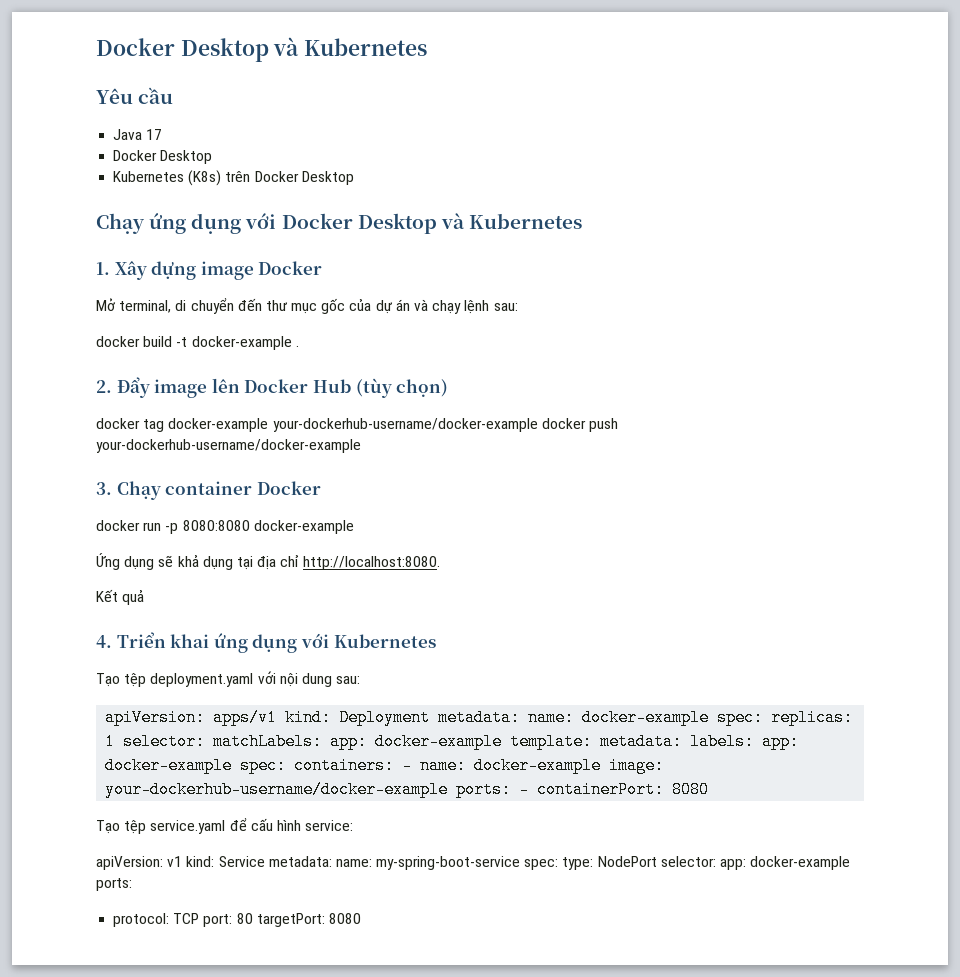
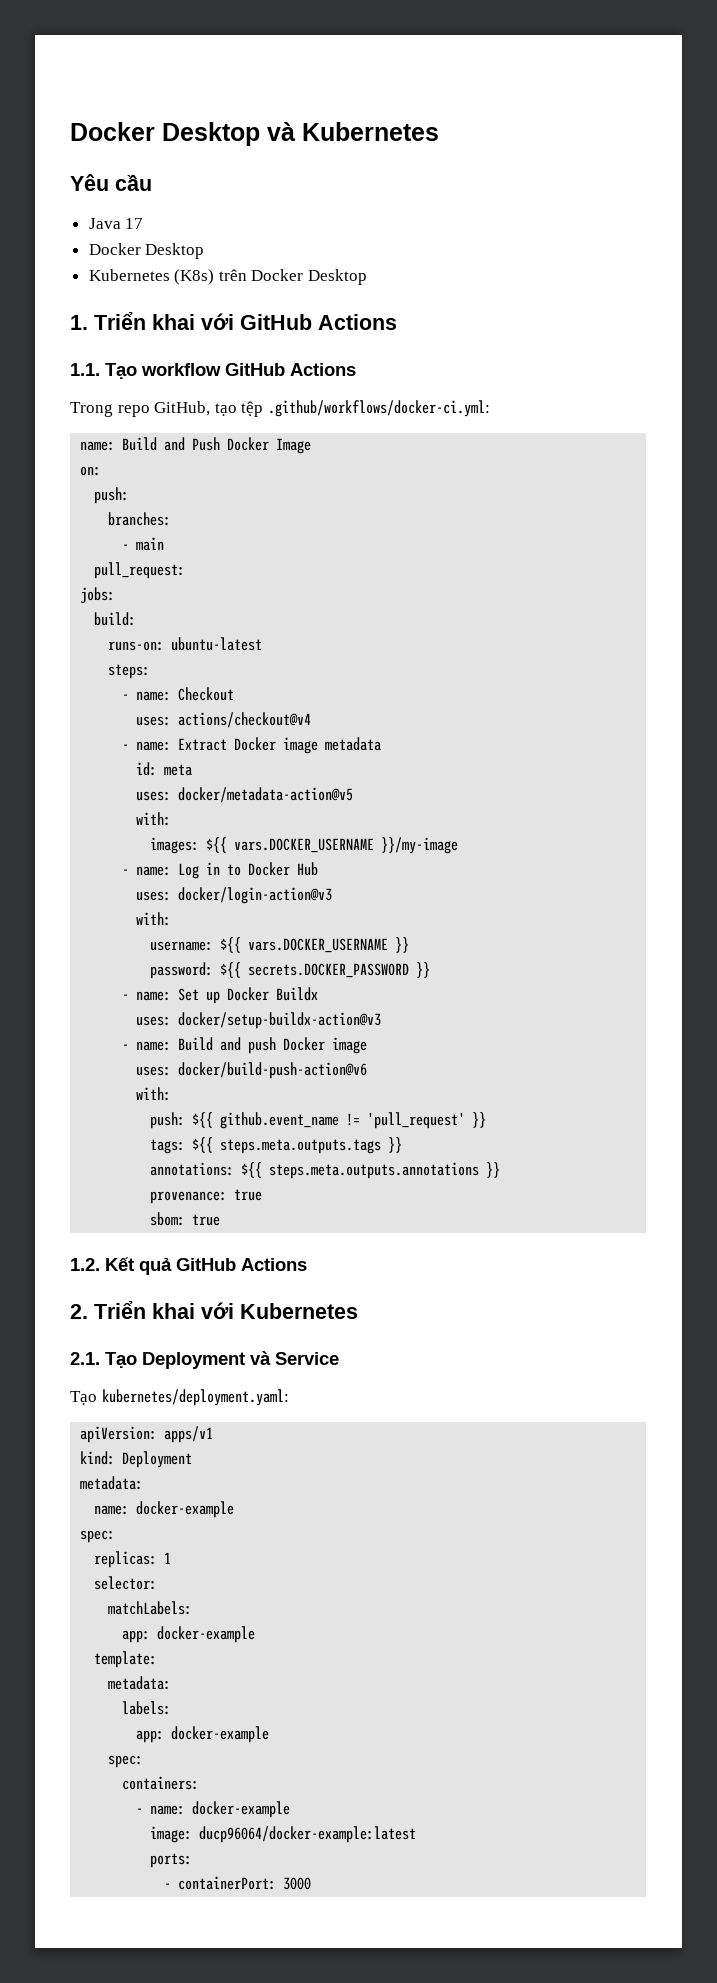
- Chạy ứng dụng với Docker Desktop và Kubernetes
- 1. Xây dựng image Docker
- Mở terminal, di chuyển đến thư mục gốc của dự án và chạy lệnh sau:
- docker build -t docker-example .
- 2. Đẩy image lên Docker Hub (tùy chọn)
- docker tag docker-example your-dockerhub-username/docker-example docker push your-dockerhub-username/docker-example
- 3. Chạy container Docker
- docker run -p 8080:8080 docker-example
- Ứng dụng sẽ khả dụng tại địa chỉ http://localhost:8080.
- Kết quả
- 4. Triển khai ứng dụng với Kubernetes
- Tạo tệp deployment.yaml với nội dung sau:
+ 1. Triển khai với GitHub Actions
+ 1.1. Tạo workflow GitHub Actions
+ Trong repo GitHub, tạo tệp .github/workflows/docker-ci.yml:
+ name: Build and Push Docker Image
+ on:
+ push:
+ branches:
+ - main
+ pull_request:
+ jobs:
+ build:
+ runs-on: ubuntu-latest
+ steps:
+ - name: Checkout
+ uses: actions/checkout@v4
+ - name: Extract Docker image metadata
+ id: meta
+ uses: docker/metadata-action@v5
+ with:
+ images: ${{ vars.DOCKER_USERNAME }}/my-image
+ - name: Log in to Docker Hub
+ uses: docker/login-action@v3
+ with:
+ username: ${{ vars.DOCKER_USERNAME }}
+ password: ${{ secrets.DOCKER_PASSWORD }}
+ - name: Set up Docker Buildx
+ uses: docker/setup-buildx-action@v3
+ - name: Build and push Docker image
+ uses: docker/build-push-action@v6
+ with:
+ push: ${{ github.event_name != 'pull_request' }}
+ tags: ${{ steps.meta.outputs.tags }}
+ annotations: ${{ steps.meta.outputs.annotations }}
+ provenance: true
+ sbom: true
+ 1.2. Kết quả GitHub Actions
+ 2. Triển khai với Kubernetes
+ 2.1. Tạo Deployment và Service
+ Tạo kubernetes/deployment.yaml:
- apiVersion: apps/v1 kind: Deployment metadata: name: docker-example spec: replicas: 1 selector: matchLabels: app: docker-example template: metadata: labels: app: docker-example spec: containers: - name: docker-example image: your-dockerhub-username/docker-example ports: - containerPort: 8080
- Tạo tệp service.yaml để cấu hình service:
- apiVersion: v1 kind: Service metadata: name: my-spring-boot-service spec: type: NodePort selector: app: docker-example ports:
- protocol: TCP port: 80 targetPort: 8080
+ apiVersion: apps/v1
+ kind: Deployment
+ metadata:
+ name: docker-example
+ spec:
+ replicas: 1
+ selector:
+ matchLabels:
+ app: docker-example
+ template:
+ metadata:
+ labels:
+ app: docker-example
+ spec:
+ containers:
+ - name: docker-example
+ image: ducp96064/docker-example:latest
+ ports:
+ - containerPort: 3000

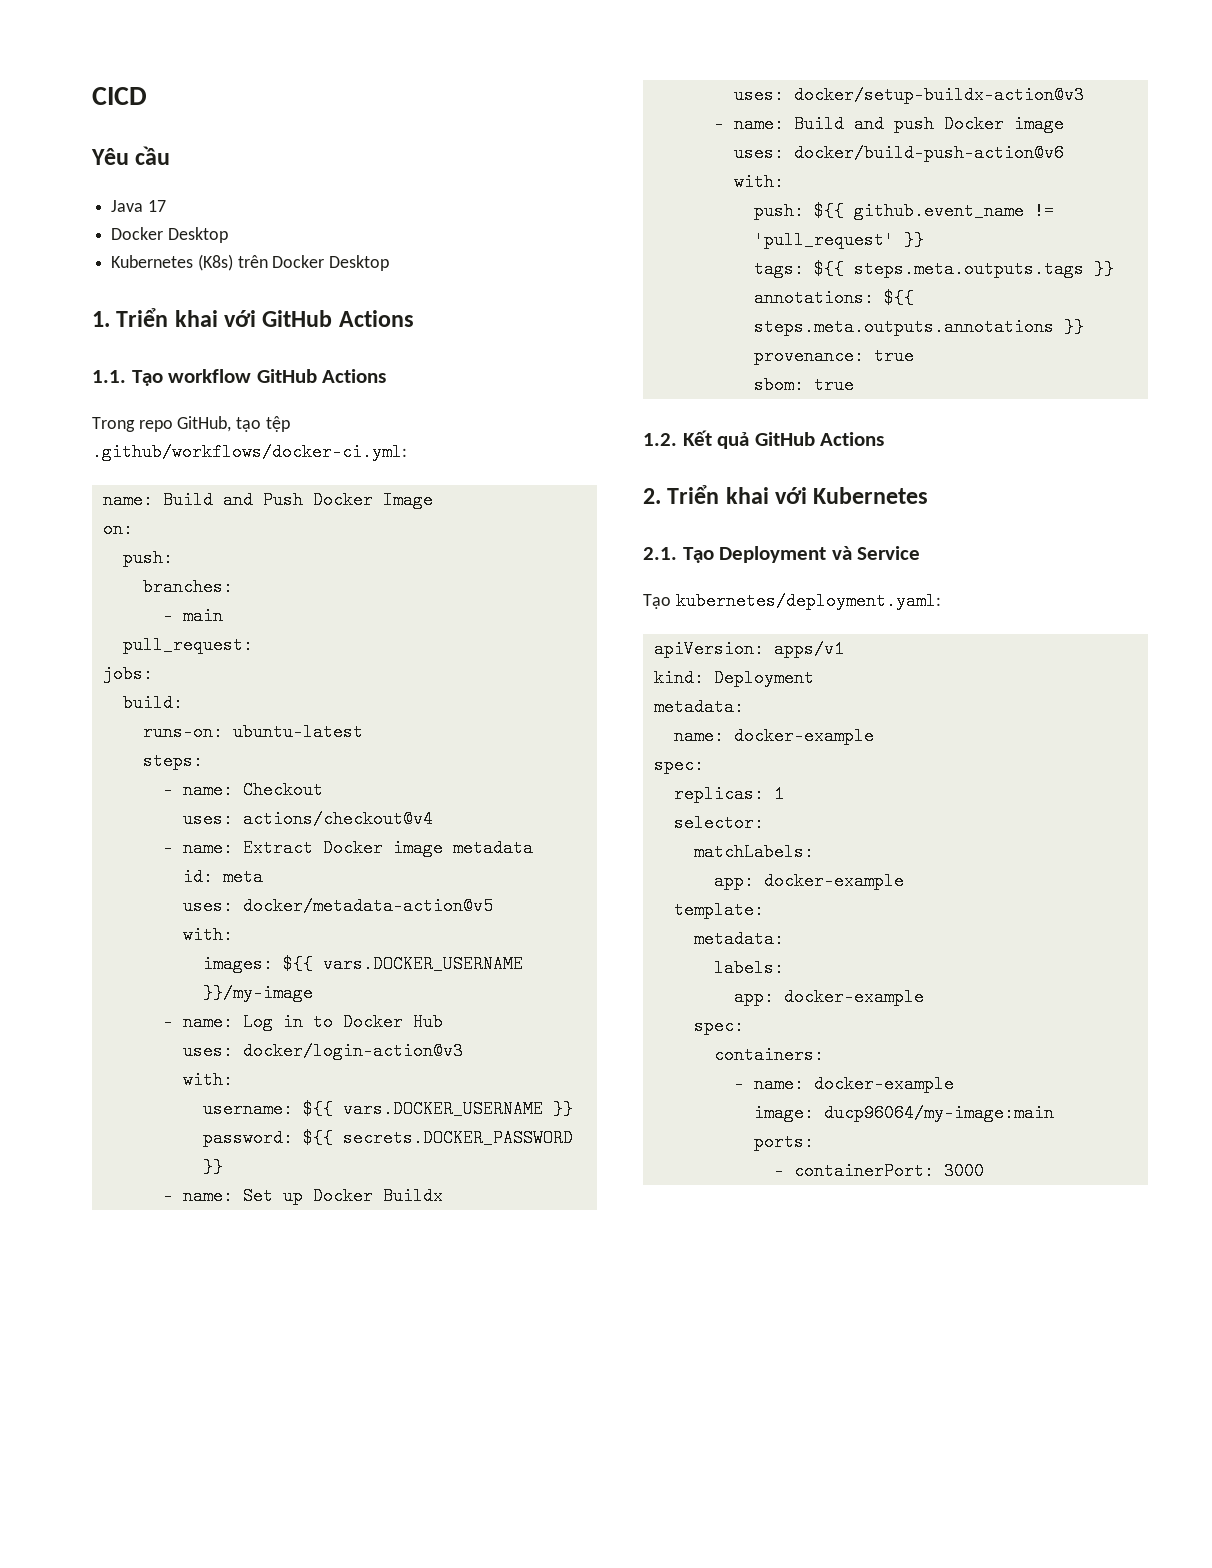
- Docker Desktop và Kubernetes
+ CICD
- image: ducp96064/docker-example:latest
+ image: ducp96064/my-image:main

